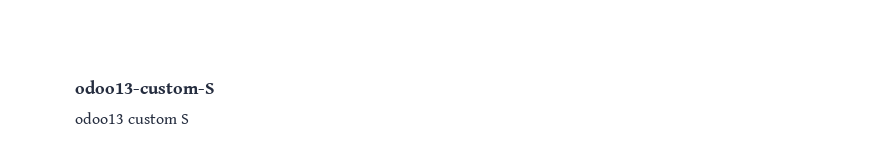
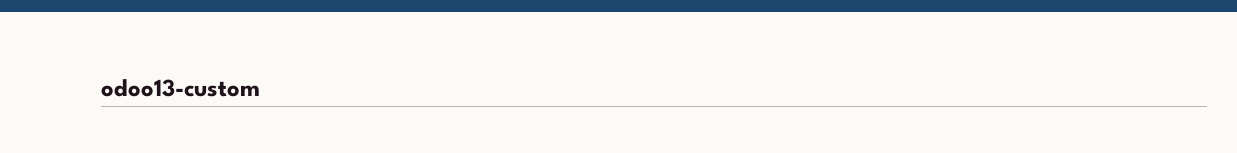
- odoo13-custom-S
- odoo13 custom S
+ odoo13-custom

